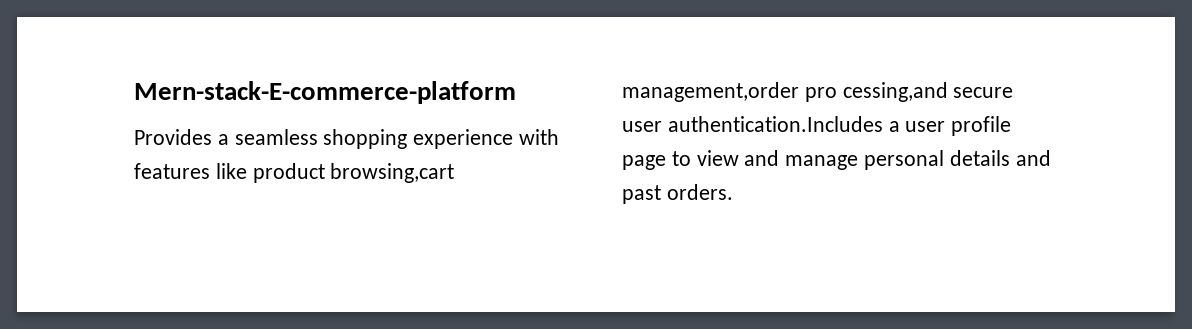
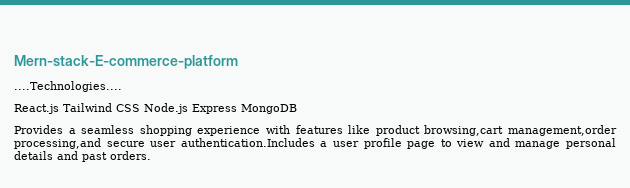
+ ....Technologies....
+ React.js Tailwind CSS Node.js Express MongoDB
- Provides a seamless shopping experience with features like product browsing,cart management,order pro cessing,and secure user authentication.Includes a user profile page to view and manage personal details and past orders.
+ Provides a seamless shopping experience with features like product browsing,cart management,order processing,and secure user authentication.Includes a user profile page to view and manage personal details and past orders.

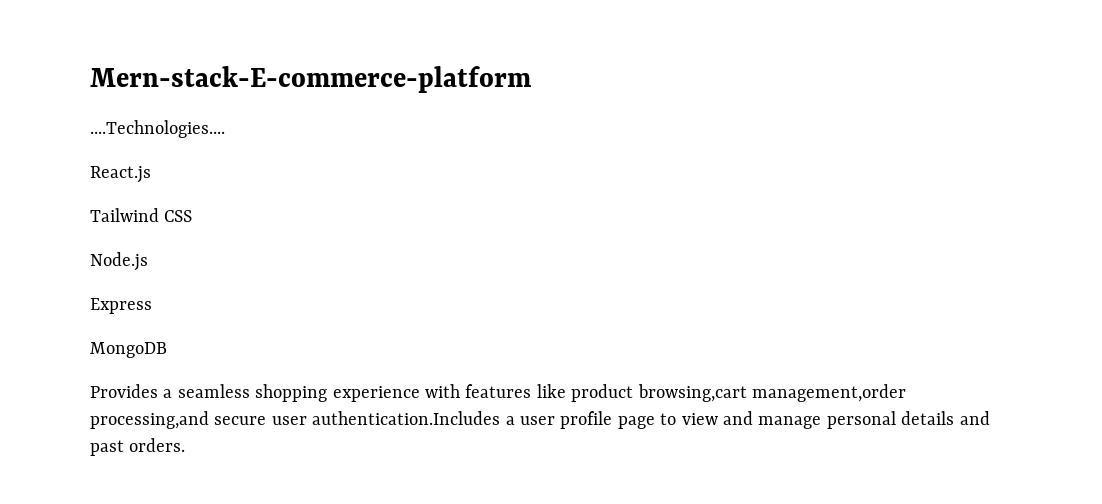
- React.js Tailwind CSS Node.js Express MongoDB
+ React.js
+ Tailwind CSS
+ Node.js
+ Express
+ MongoDB

